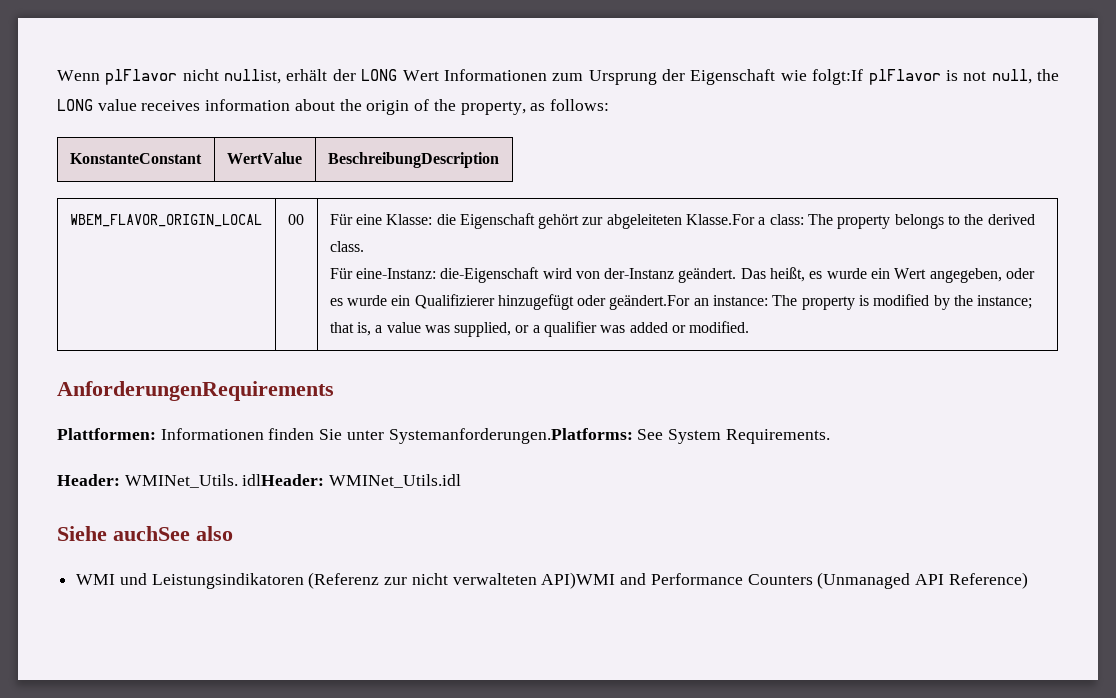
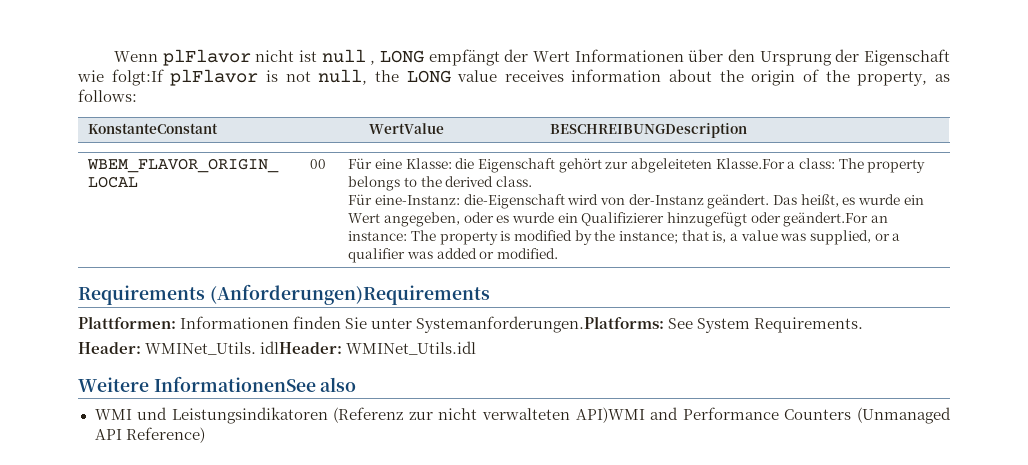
- Wenn plFlavor nicht nullist, erhält der LONG Wert Informationen zum Ursprung der Eigenschaft wie folgt:If plFlavor is not null, the LONG value receives information about the origin of the property, as follows:
+ Wenn plFlavor nicht ist null , LONG empfängt der Wert Informationen über den Ursprung der Eigenschaft wie folgt:If plFlavor is not null, the LONG value receives information about the origin of the property, as follows:
- KonstanteConstant | WertValue | BeschreibungDescription
+ KonstanteConstant | WertValue | BESCHREIBUNGDescription
- AnforderungenRequirements
+ Requirements (Anforderungen)Requirements
- Siehe auchSee also
+ Weitere InformationenSee also

